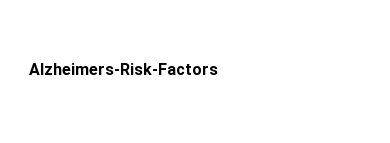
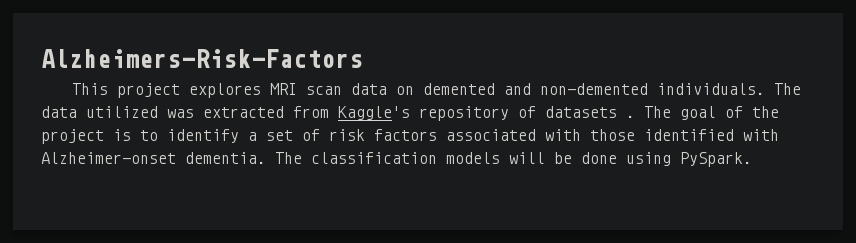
+ This project explores MRI scan data on demented and non-demented individuals. The data utilized was extracted from Kaggle's repository of datasets . The goal of the project is to identify a set of risk factors associated with those identified with Alzheimer-onset dementia. The classification models will be done using PySpark.

